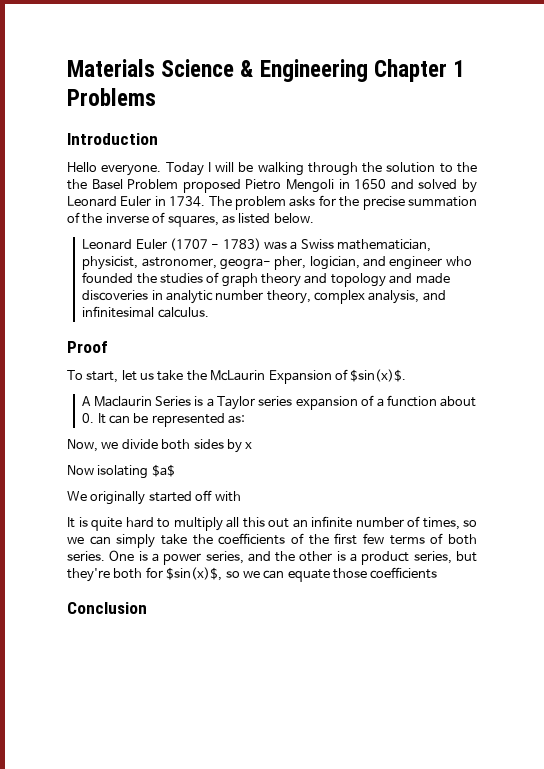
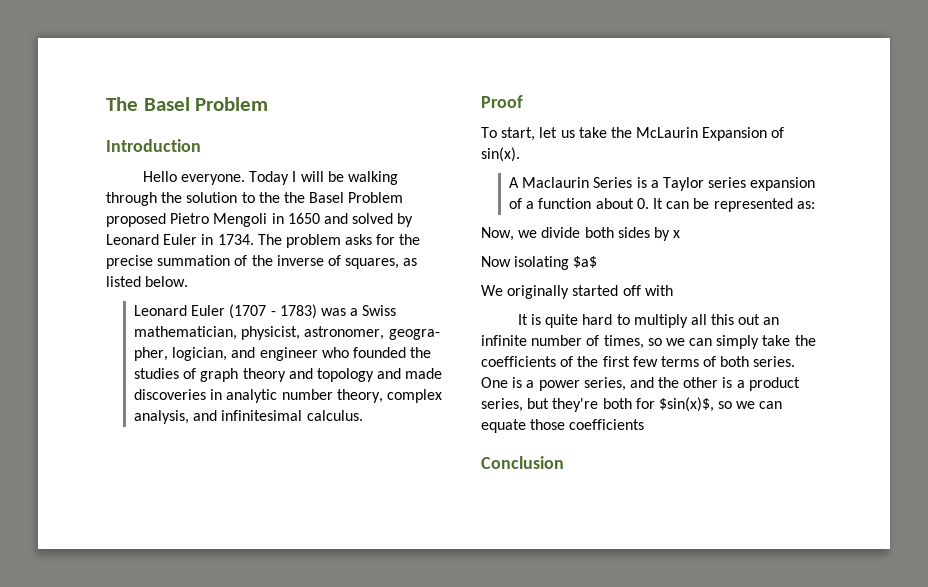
- Materials Science & Engineering Chapter 1 Problems
+ The Basel Problem
- To start, let us take the McLaurin Expansion of $sin(x)$.
+ To start, let us take the McLaurin Expansion of sin(x).

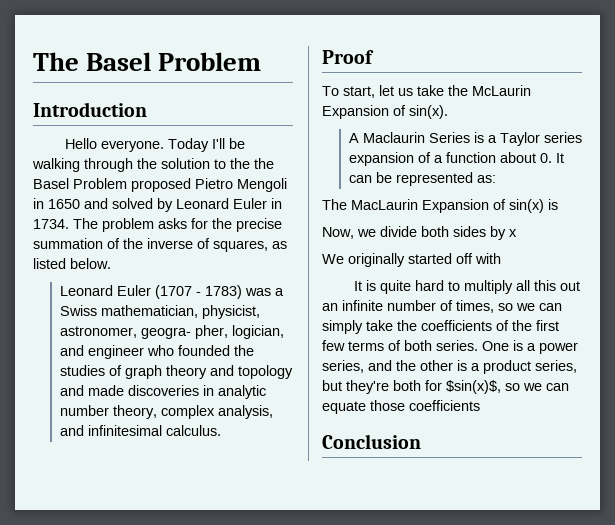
- Today I will be walking through the solution to the the Basel Problem proposed Pietro Mengoli in 1650 and solved by Leonard Euler in 1734.
+ Today I'll be walking through the solution to the the Basel Problem proposed Pietro Mengoli in 1650 and solved by Leonard Euler in 1734.
+ The MacLaurin Expansion of sin(x) is
- Now isolating $a$

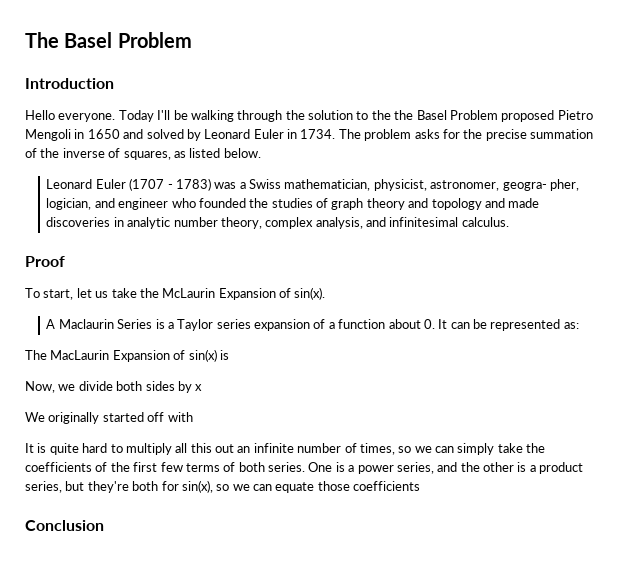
- One is a power series, and the other is a product series, but they're both for $sin(x)$, so we can equate those coefficients
+ One is a power series, and the other is a product series, but they're both for sin(x), so we can equate those coefficients

